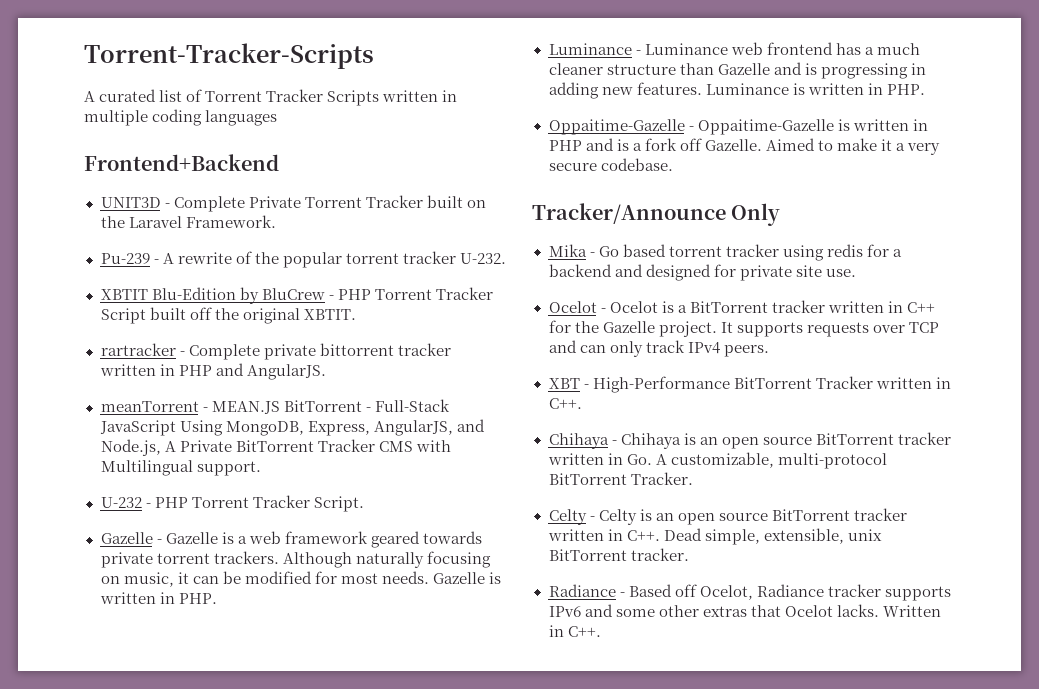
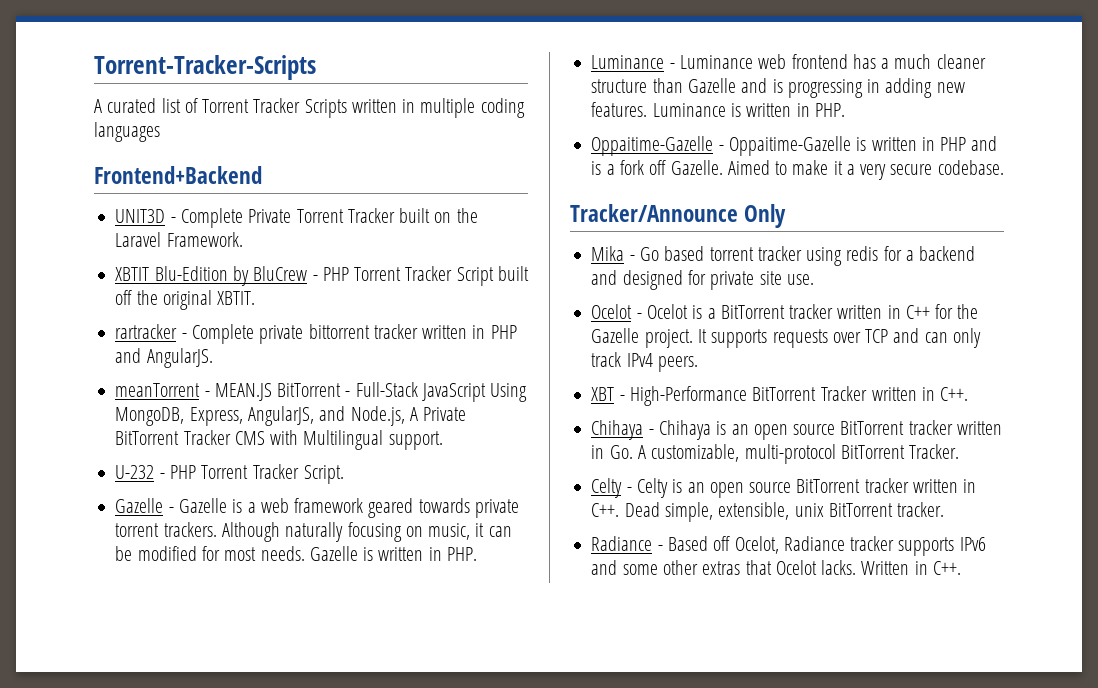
- Pu-239 - A rewrite of the popular torrent tracker U-232.

